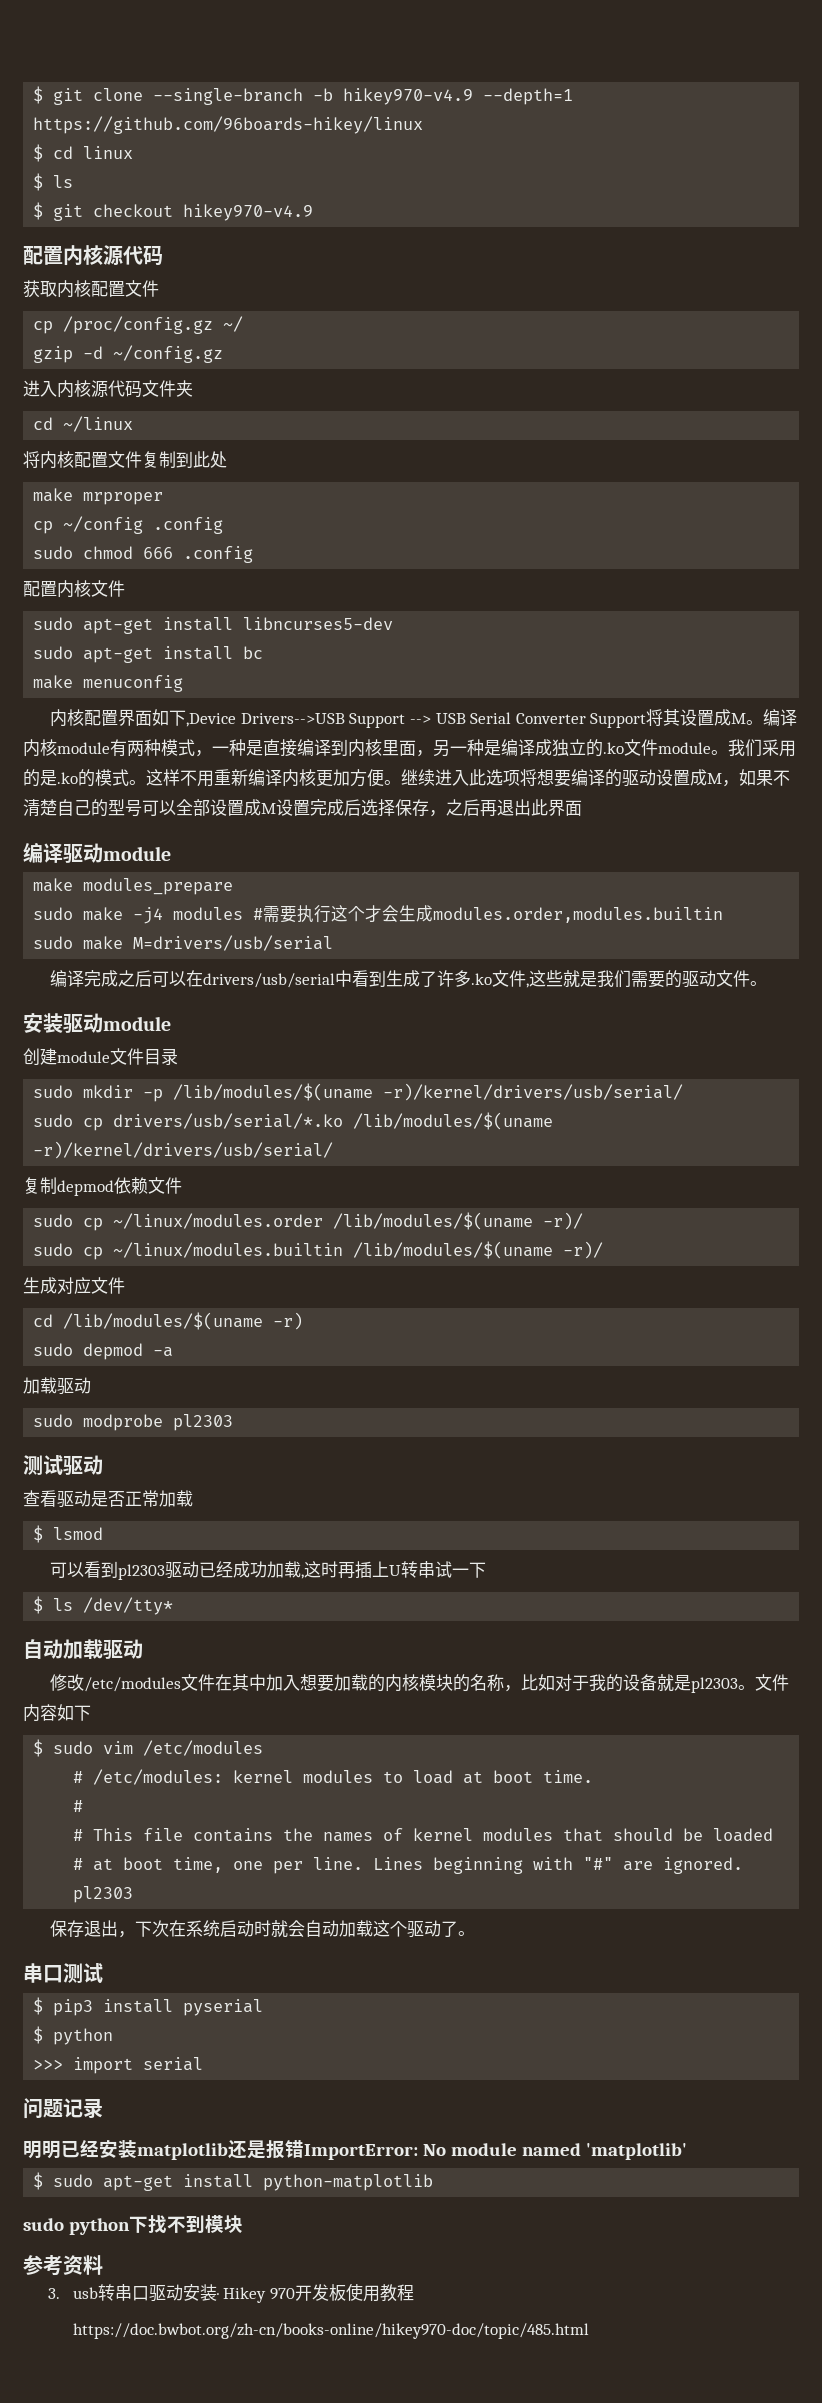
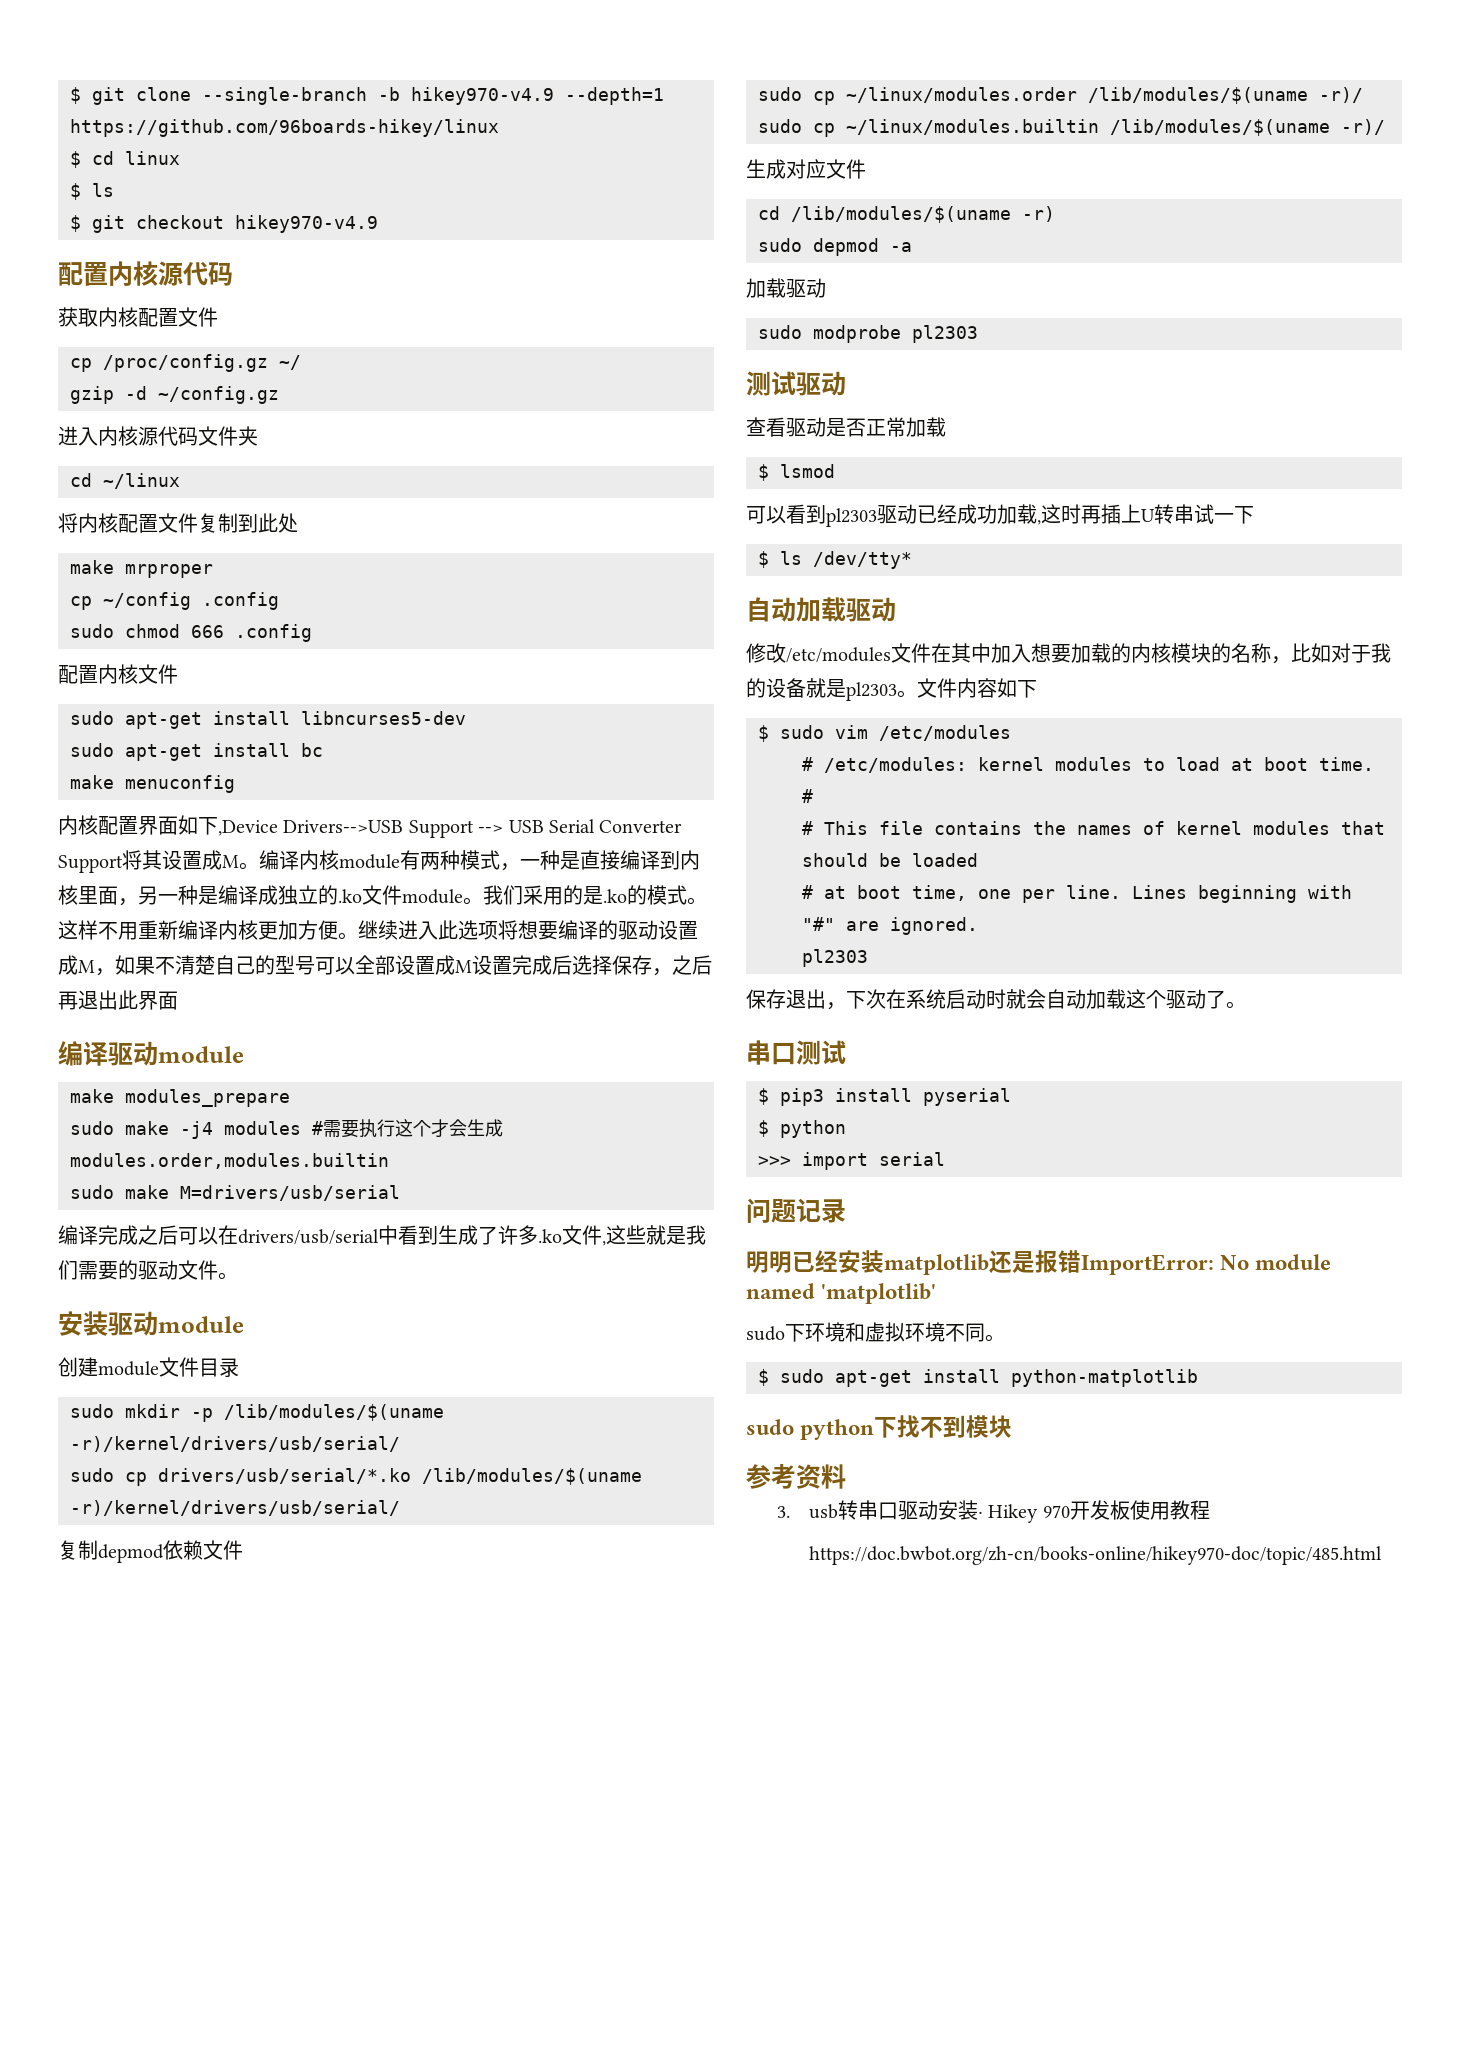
+ sudo下环境和虚拟环境不同。

